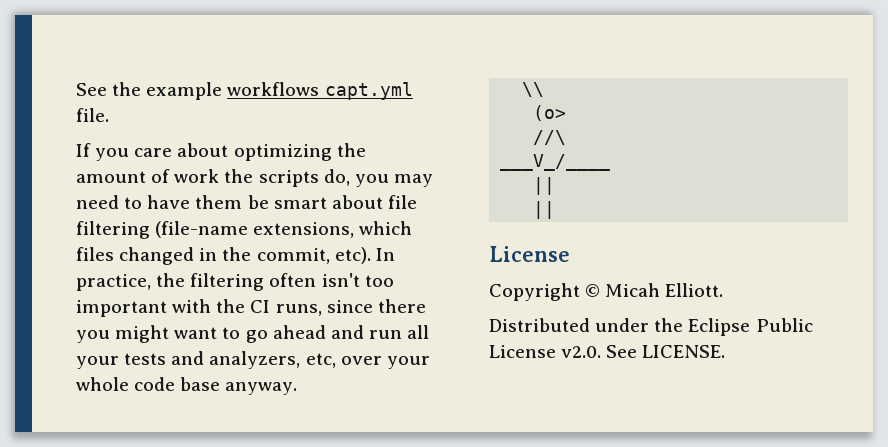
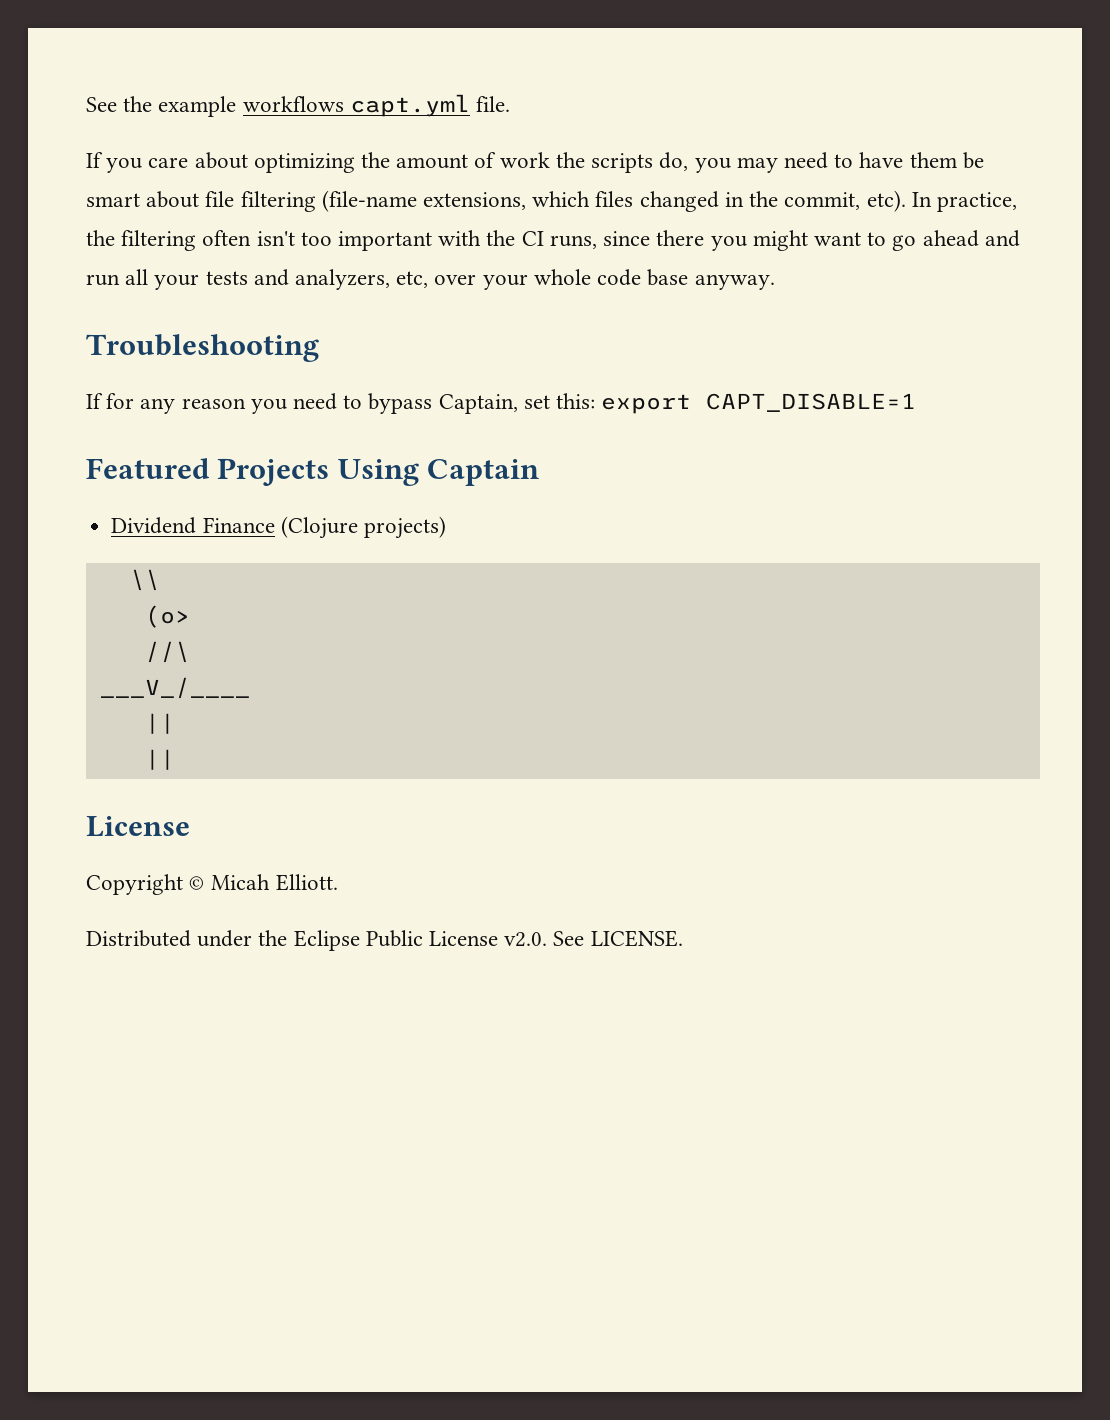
+ Troubleshooting
+ If for any reason you need to bypass Captain, set this: export CAPT_DISABLE=1
+ Featured Projects Using Captain
+ Dividend Finance (Clojure projects)

